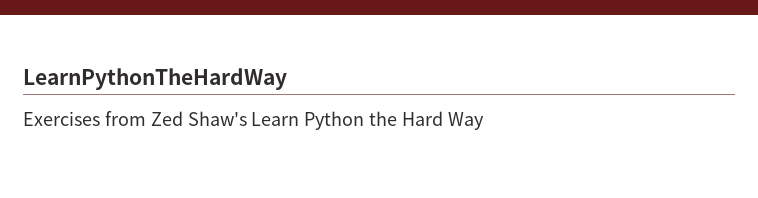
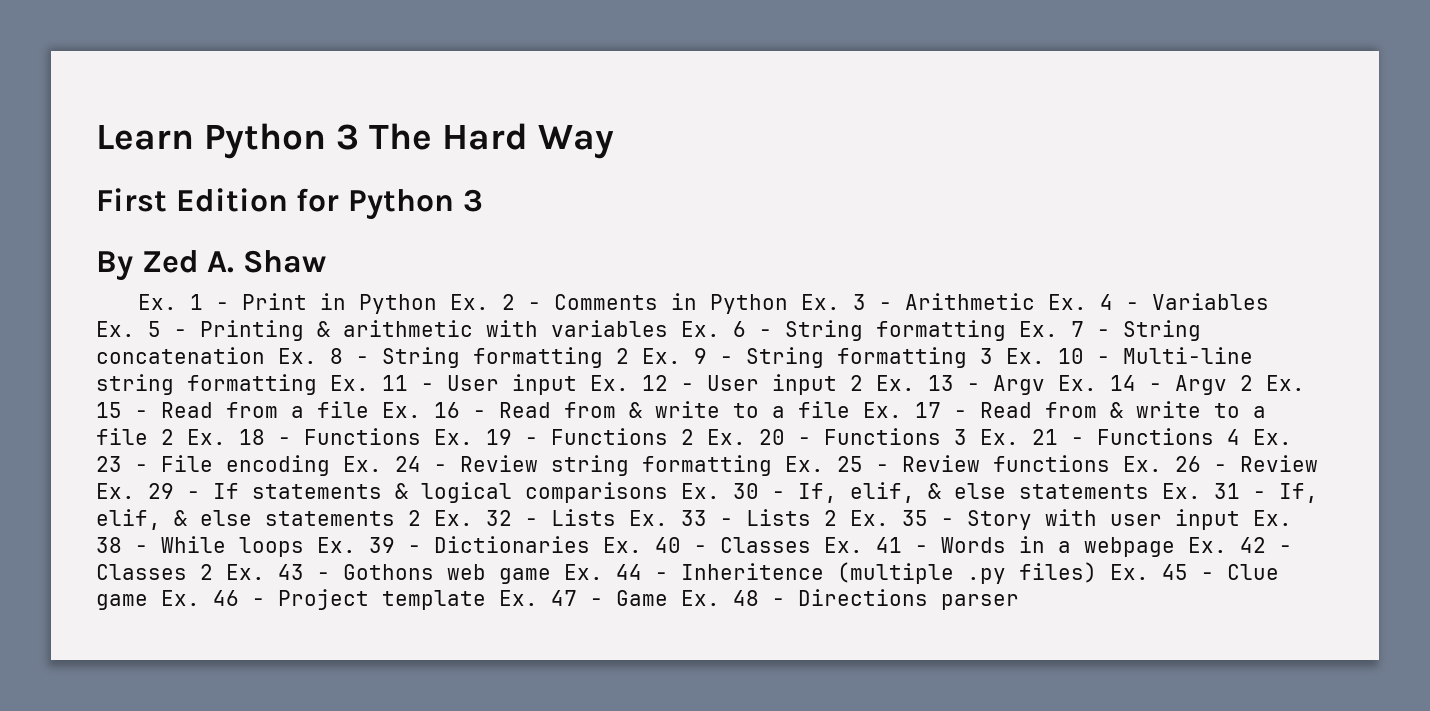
- LearnPythonTheHardWay
- Exercises from Zed Shaw's Learn Python the Hard Way
+ Learn Python 3 The Hard Way
+ First Edition for Python 3
+ By Zed A. Shaw
+ Ex. 1 - Print in Python Ex. 2 - Comments in Python Ex. 3 - Arithmetic Ex. 4 - Variables Ex. 5 - Printing & arithmetic with variables Ex. 6 - String formatting Ex. 7 - String concatenation Ex. 8 - String formatting 2 Ex. 9 - String formatting 3 Ex. 10 - Multi-line string formatting Ex. 11 - User input Ex. 12 - User input 2 Ex. 13 - Argv Ex. 14 - Argv 2 Ex. 15 - Read from a file Ex. 16 - Read from & write to a file Ex. 17 - Read from & write to a file 2 Ex. 18 - Functions Ex. 19 - Functions 2 Ex. 20 - Functions 3 Ex. 21 - Functions 4 Ex. 23 - File encoding Ex. 24 - Review string formatting Ex. 25 - Review functions Ex. 26 - Review Ex. 29 - If statements & logical comparisons Ex. 30 - If, elif, & else statements Ex. 31 - If, elif, & else statements 2 Ex. 32 - Lists Ex. 33 - Lists 2 Ex. 35 - Story with user input Ex. 38 - While loops Ex. 39 - Dictionaries Ex. 40 - Classes Ex. 41 - Words in a webpage Ex. 42 - Classes 2 Ex. 43 - Gothons web game Ex. 44 - Inheritence (multiple .py files) Ex. 45 - Clue game Ex. 46 - Project template Ex. 47 - Game Ex. 48 - Directions parser

